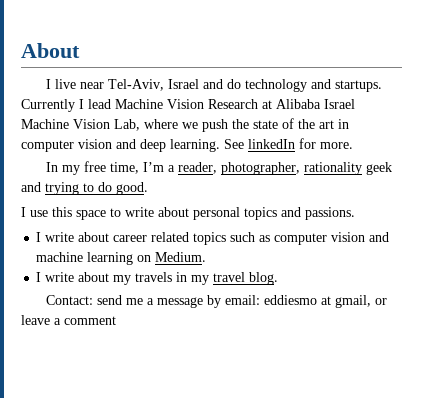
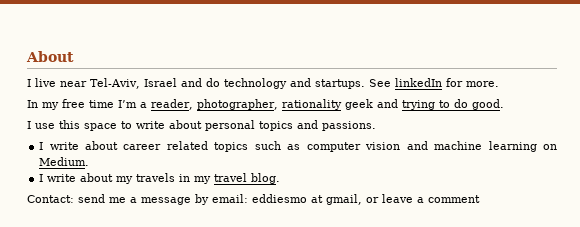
- Currently I lead Machine Vision Research at Alibaba Israel Machine Vision Lab, where we push the state of the art in computer vision and deep learning.
- In my free time, I’m a reader, photographer, rationality geek and trying to do good.
+ In my free time I’m a reader, photographer, rationality geek and trying to do good.

